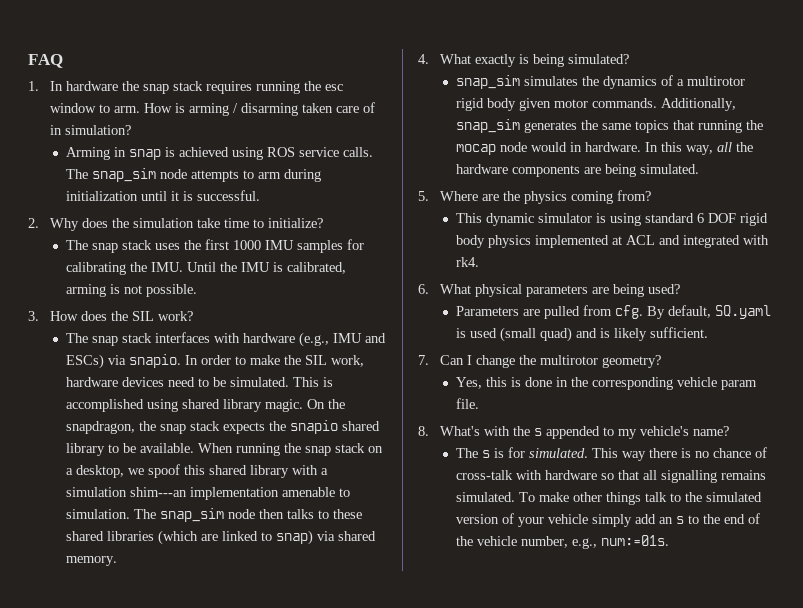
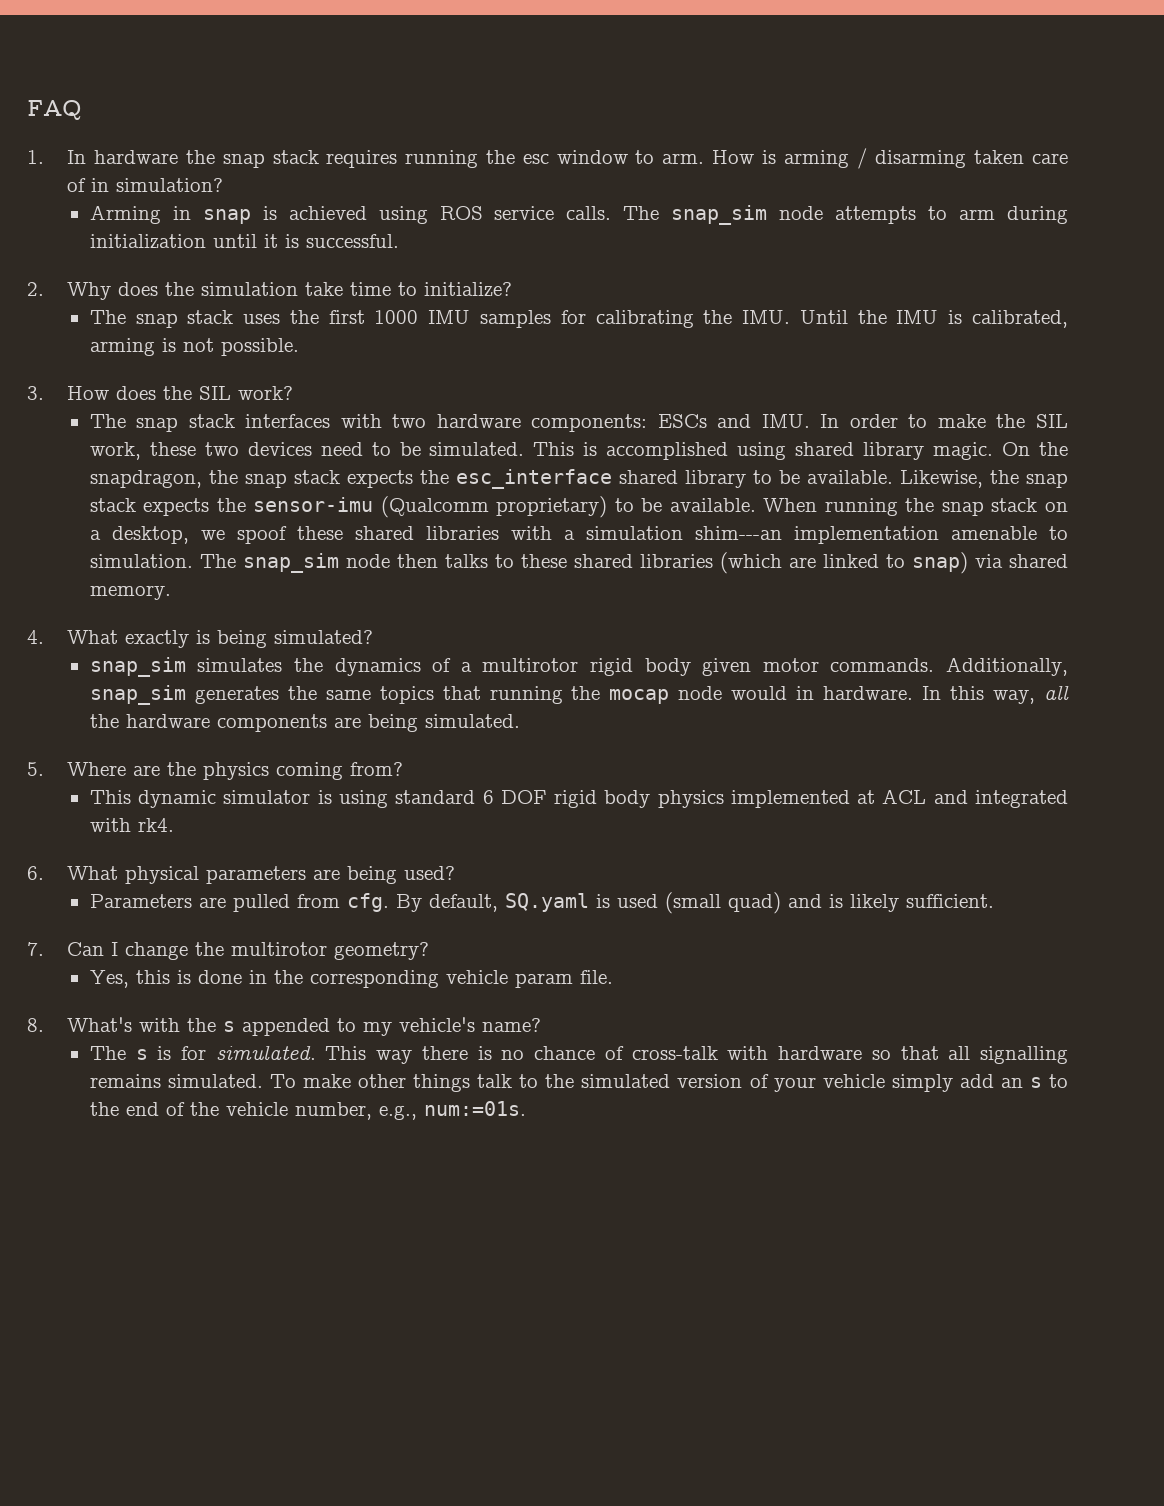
- The snap stack interfaces with hardware (e.g., IMU and ESCs) via snapio. In order to make the SIL work, hardware devices need to be simulated.
+ The snap stack interfaces with two hardware components: ESCs and IMU. In order to make the SIL work, these two devices need to be simulated.
- On the snapdragon, the snap stack expects the snapio shared library to be available.
+ On the snapdragon, the snap stack expects the esc_interface shared library to be available.
+ Likewise, the snap stack expects the sensor-imu (Qualcomm proprietary) to be available.
- When running the snap stack on a desktop, we spoof this shared library with a simulation shim---an implementation amenable to simulation.
+ When running the snap stack on a desktop, we spoof these shared libraries with a simulation shim---an implementation amenable to simulation.

